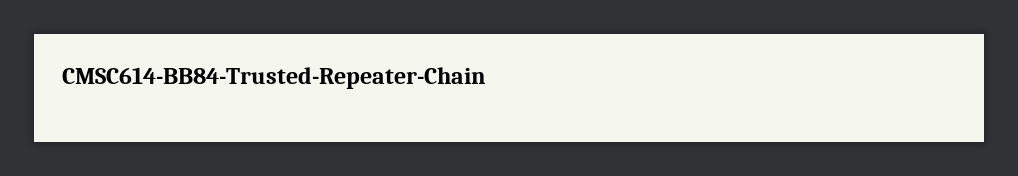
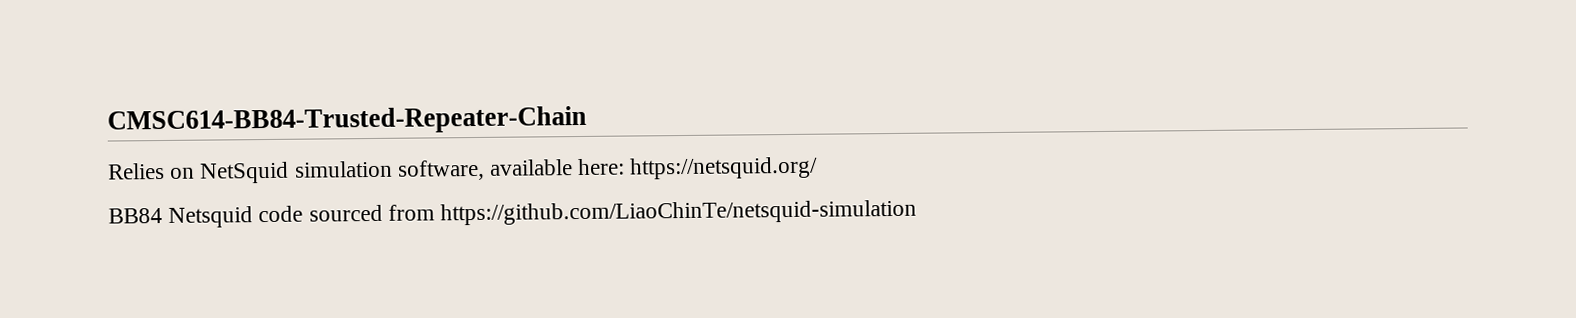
+ Relies on NetSquid simulation software, available here: https://netsquid.org/
+ BB84 Netsquid code sourced from https://github.com/LiaoChinTe/netsquid-simulation

